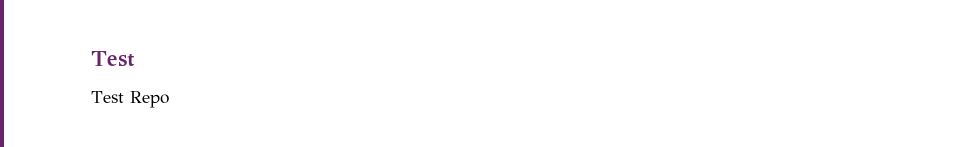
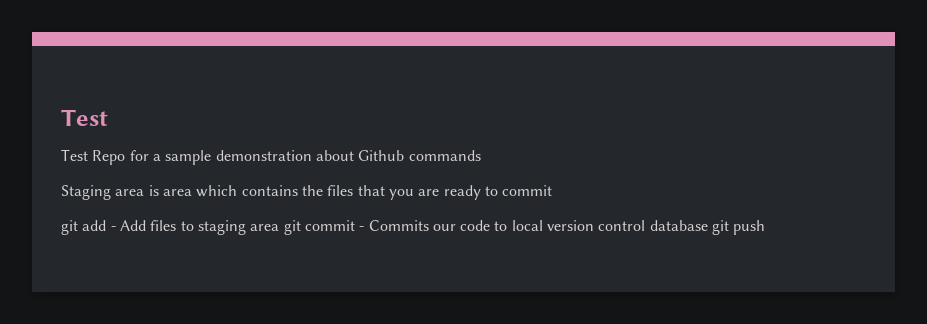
- Test Repo
+ Test Repo for a sample demonstration about Github commands
+ Staging area is area which contains the files that you are ready to commit
+ git add - Add files to staging area git commit - Commits our code to local version control database git push

